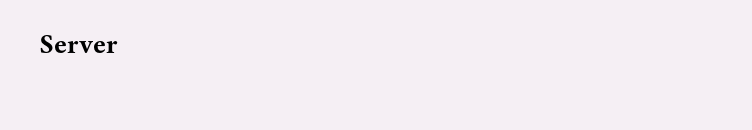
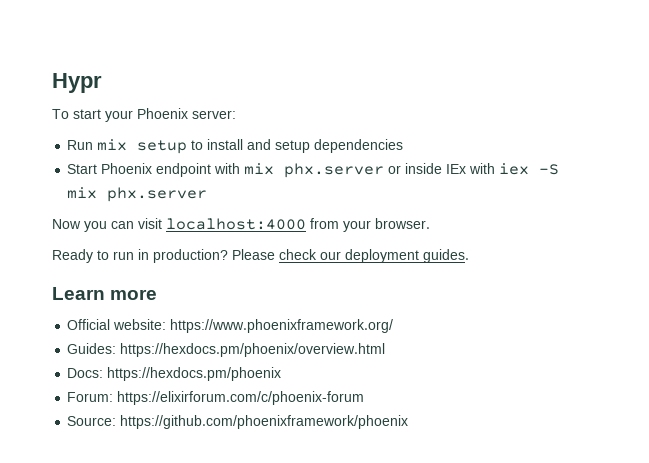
- Server
+ Hypr
+ To start your Phoenix server:
+ Run mix setup to install and setup dependencies
+ Start Phoenix endpoint with mix phx.server or inside IEx with iex -S mix phx.server
+ Now you can visit localhost:4000 from your browser.
+ Ready to run in production? Please check our deployment guides.
+ Learn more
+ Official website: https://www.phoenixframework.org/
+ Guides: https://hexdocs.pm/phoenix/overview.html
+ Docs: https://hexdocs.pm/phoenix
+ Forum: https://elixirforum.com/c/phoenix-forum
+ Source: https://github.com/phoenixframework/phoenix

